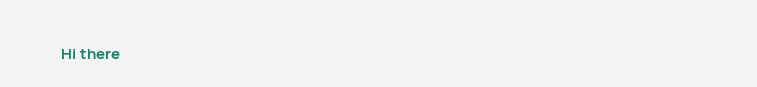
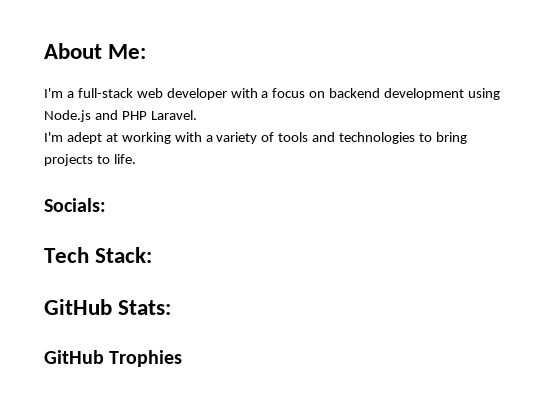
- Hi there
+ About Me:
+ I'm a full-stack web developer with a focus on backend development using Node.js and PHP Laravel.
+ I'm adept at working with a variety of tools and technologies to bring projects to life.
+ Socials:
+ Tech Stack:
+ GitHub Stats:
+ GitHub Trophies

